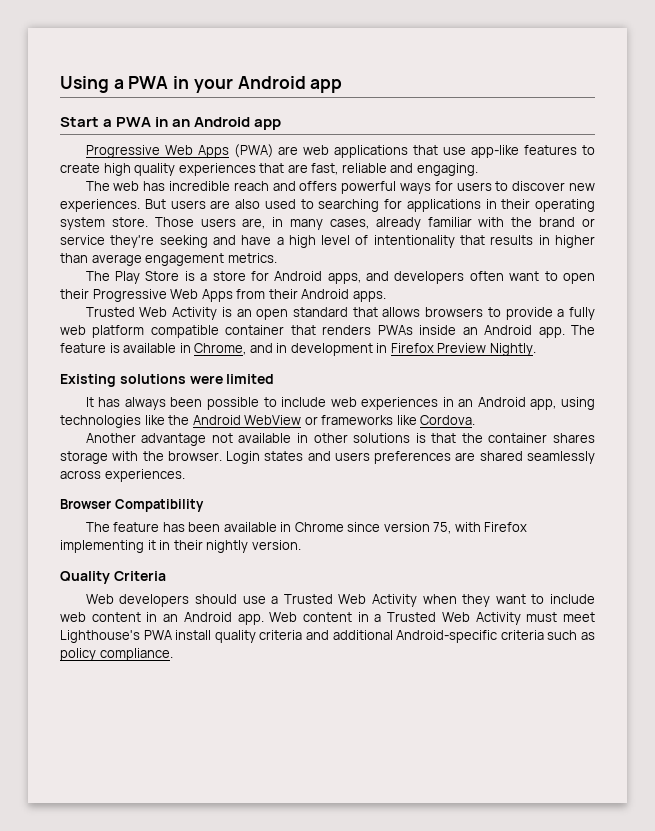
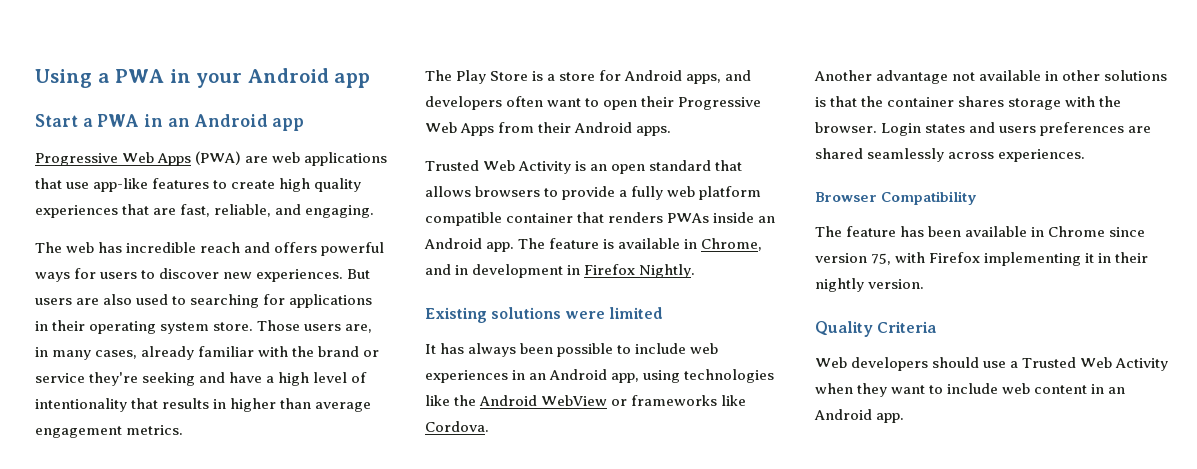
- Progressive Web Apps (PWA) are web applications that use app-like features to create high quality experiences that are fast, reliable and engaging.
+ Progressive Web Apps (PWA) are web applications that use app-like features to create high quality experiences that are fast, reliable, and engaging.
- The feature is available in Chrome, and in development in Firefox Preview Nightly.
+ The feature is available in Chrome, and in development in Firefox Nightly.
- Web content in a Trusted Web Activity must meet Lighthouse's PWA install quality criteria and additional Android-specific criteria such as policy compliance.

